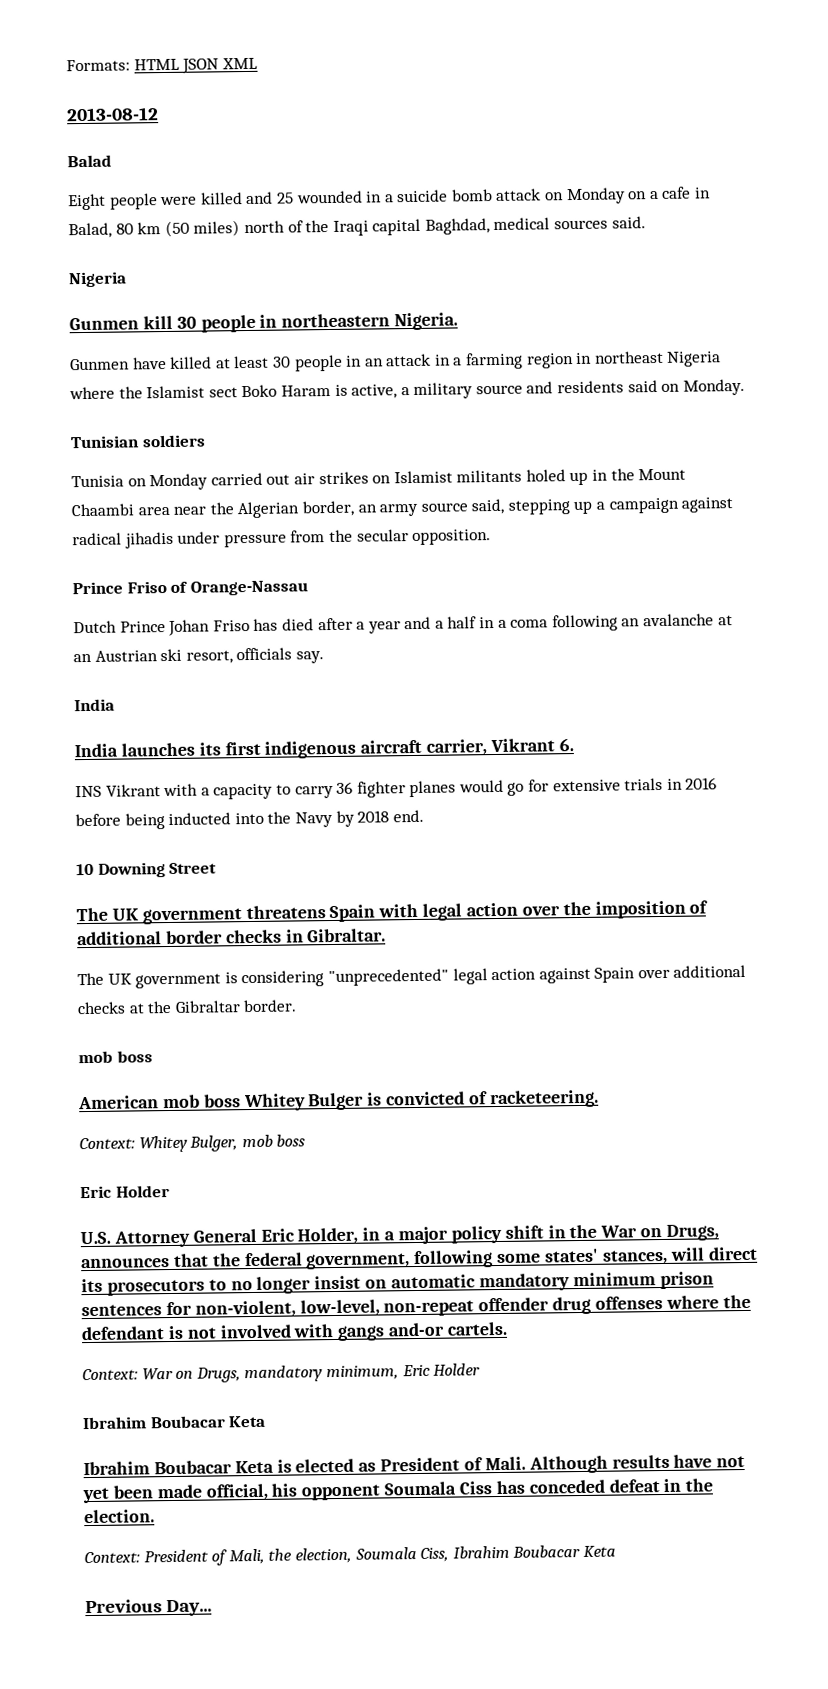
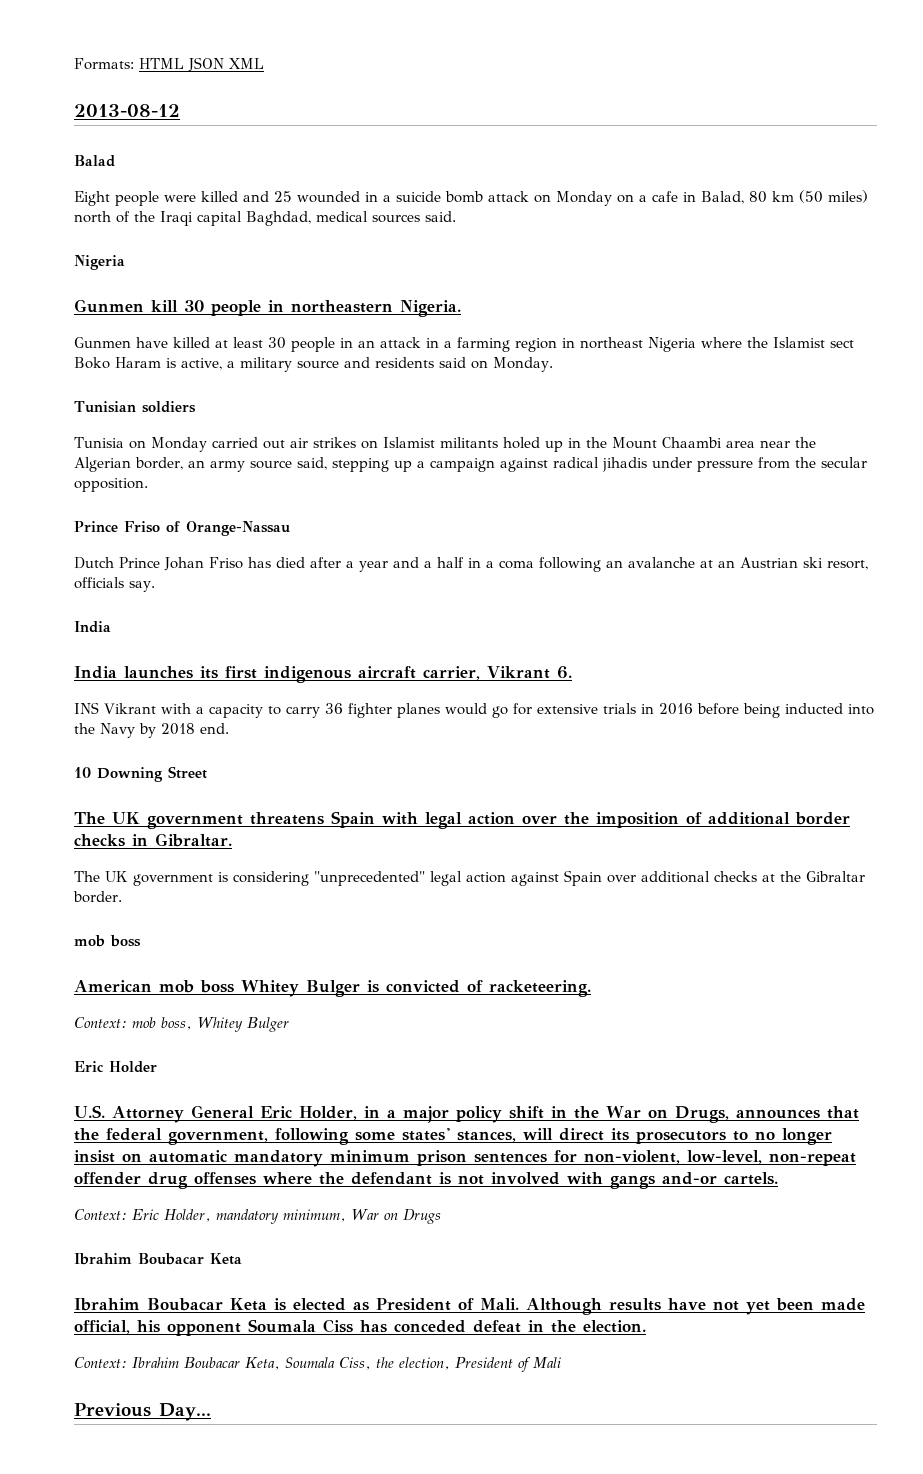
- Context: Whitey Bulger, mob boss
+ Context: mob boss, Whitey Bulger
- Context: War on Drugs, mandatory minimum, Eric Holder
+ Context: Eric Holder, mandatory minimum, War on Drugs
- Context: President of Mali, the election, Soumala Ciss, Ibrahim Boubacar Keta
+ Context: Ibrahim Boubacar Keta, Soumala Ciss, the election, President of Mali

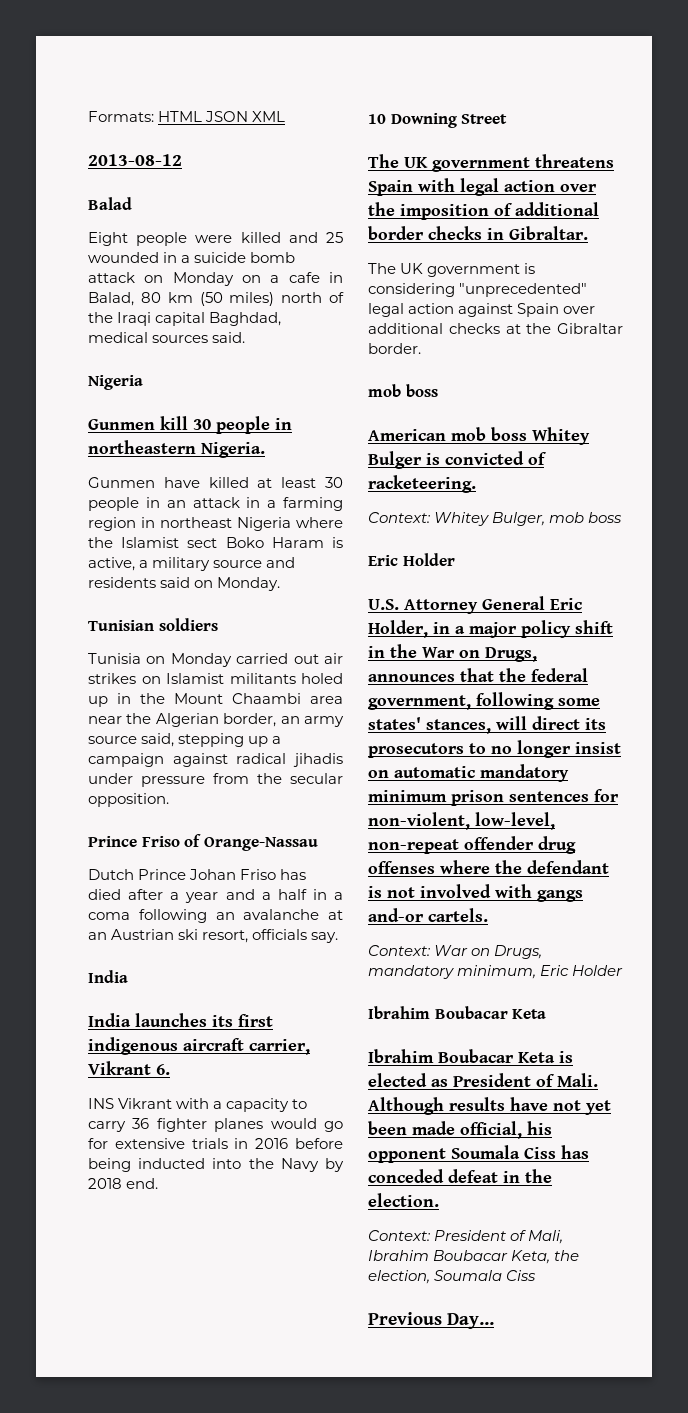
- Context: mob boss, Whitey Bulger
+ Context: Whitey Bulger, mob boss
- Context: Eric Holder, mandatory minimum, War on Drugs
+ Context: War on Drugs, mandatory minimum, Eric Holder
- Context: Ibrahim Boubacar Keta, Soumala Ciss, the election, President of Mali
+ Context: President of Mali, Ibrahim Boubacar Keta, the election, Soumala Ciss

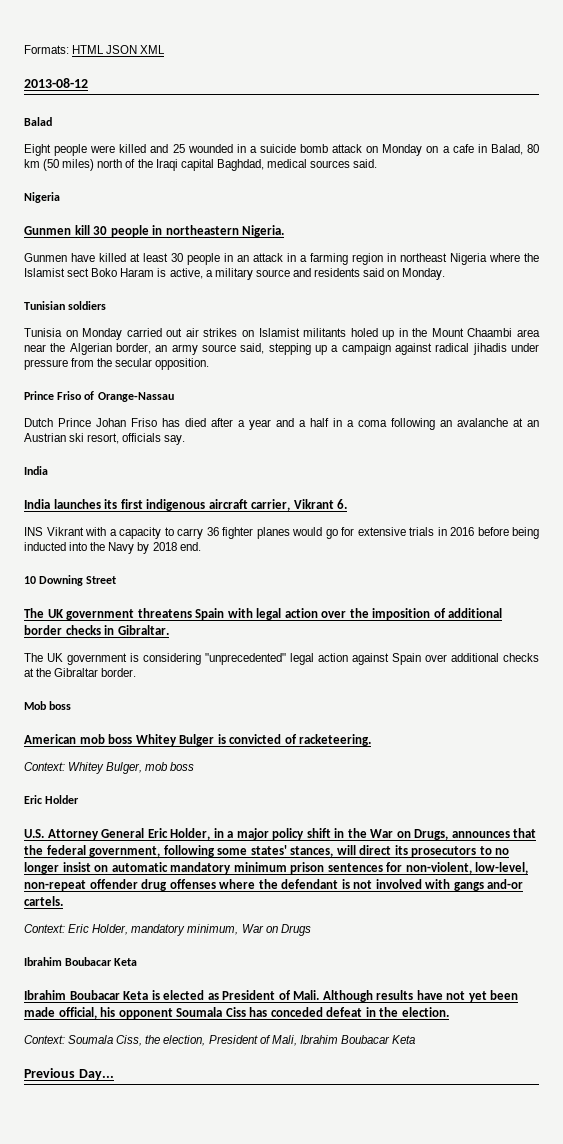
  The UK government is considering "unprecedented" legal action against Spain over additional checks at the Gibraltar border.
- mob boss
+ Mob boss
- Context: War on Drugs, mandatory minimum, Eric Holder
+ Context: Eric Holder, mandatory minimum, War on Drugs
- Context: President of Mali, Ibrahim Boubacar Keta, the election, Soumala Ciss
+ Context: Soumala Ciss, the election, President of Mali, Ibrahim Boubacar Keta

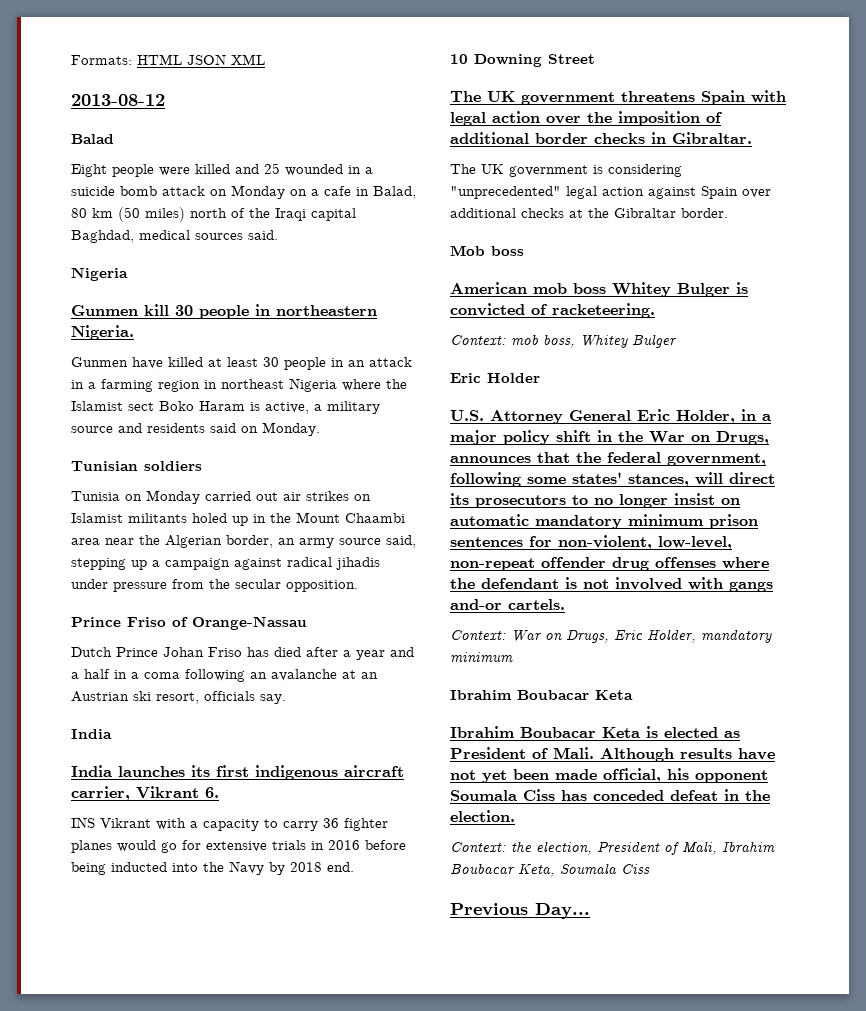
- Context: Whitey Bulger, mob boss
+ Context: mob boss, Whitey Bulger
- Context: Eric Holder, mandatory minimum, War on Drugs
+ Context: War on Drugs, Eric Holder, mandatory minimum
- Context: Soumala Ciss, the election, President of Mali, Ibrahim Boubacar Keta
+ Context: the election, President of Mali, Ibrahim Boubacar Keta, Soumala Ciss

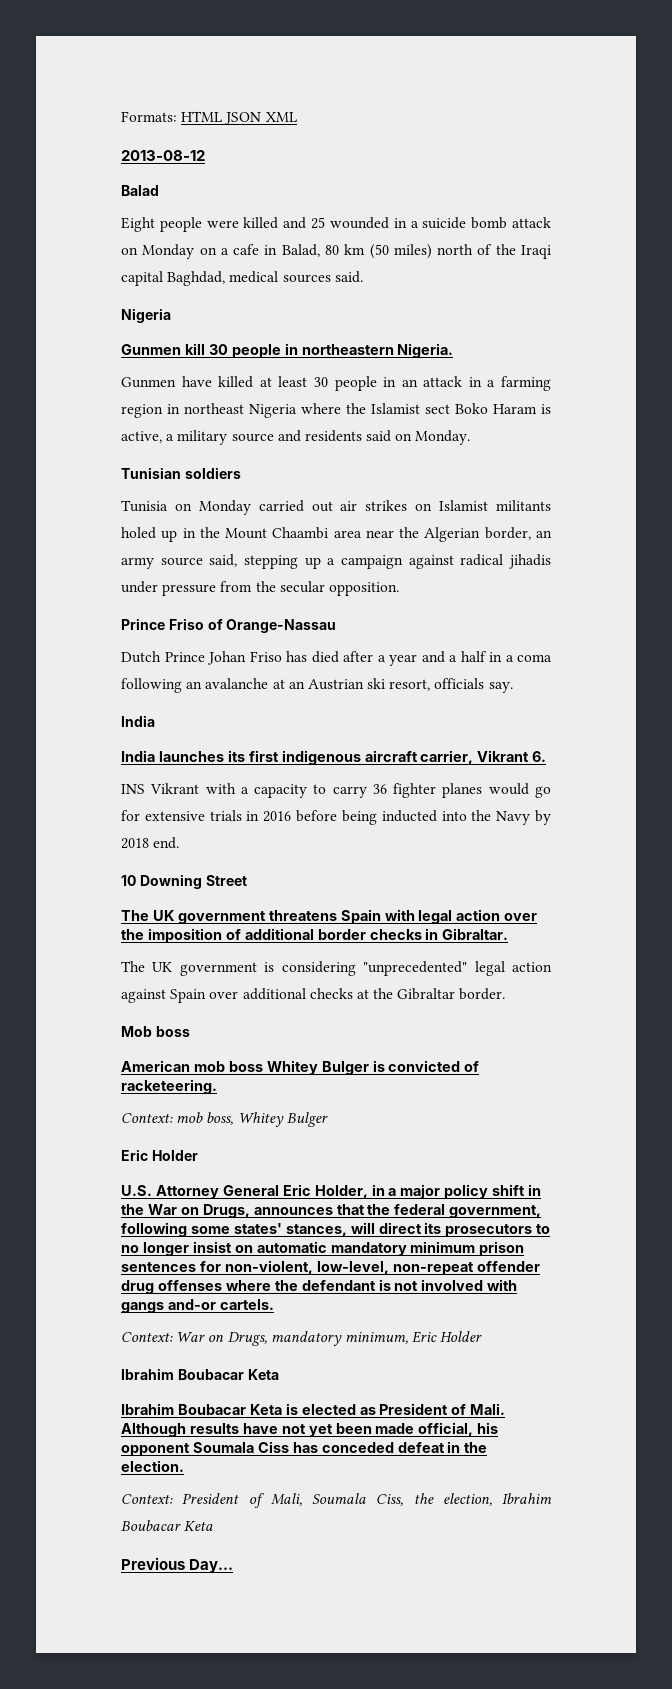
- Context: War on Drugs, Eric Holder, mandatory minimum
+ Context: War on Drugs, mandatory minimum, Eric Holder
- Context: the election, President of Mali, Ibrahim Boubacar Keta, Soumala Ciss
+ Context: President of Mali, Soumala Ciss, the election, Ibrahim Boubacar Keta

